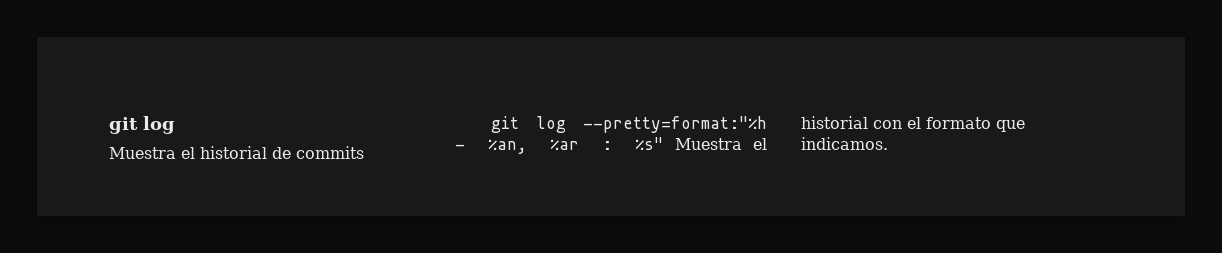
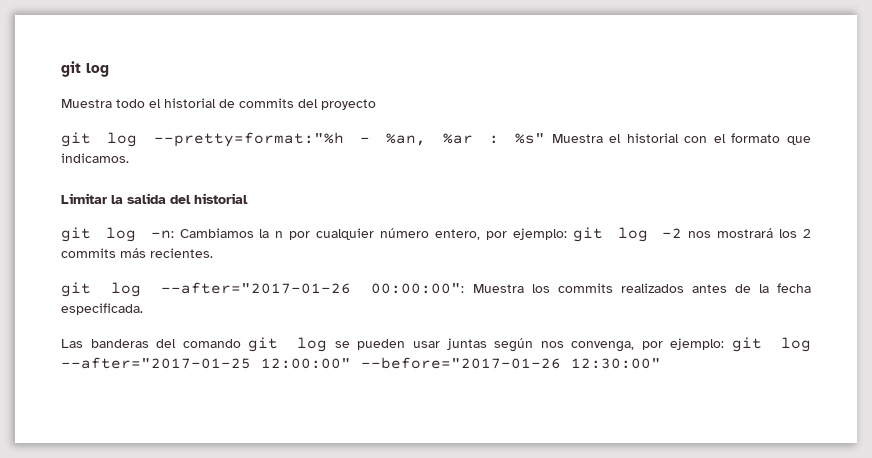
- Muestra el historial de commits
+ Muestra todo el historial de commits del proyecto
+ Limitar la salida del historial
+ git log -n: Cambiamos la n por cualquier número entero, por ejemplo: git log -2 nos mostrará los 2 commits más recientes.
+ git log --after="2017-01-26 00:00:00": Muestra los commits realizados antes de la fecha especificada.
+ Las banderas del comando git log se pueden usar juntas según nos convenga, por ejemplo: git log --after="2017-01-25 12:00:00" --before="2017-01-26 12:30:00"

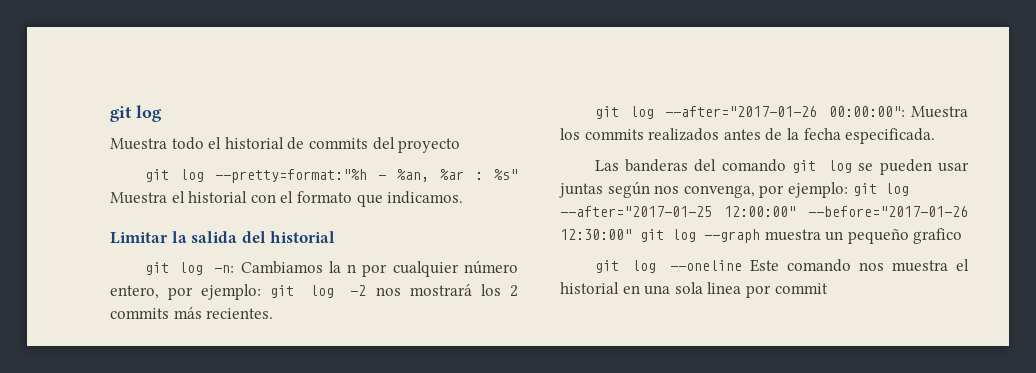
- Las banderas del comando git log se pueden usar juntas según nos convenga, por ejemplo: git log --after="2017-01-25 12:00:00" --before="2017-01-26 12:30:00"
+ Las banderas del comando git log se pueden usar juntas según nos convenga, por ejemplo: git log --after="2017-01-25 12:00:00" --before="2017-01-26 12:30:00" git log --graph muestra un pequeño grafico
+ git log --oneline Este comando nos muestra el historial en una sola linea por commit

